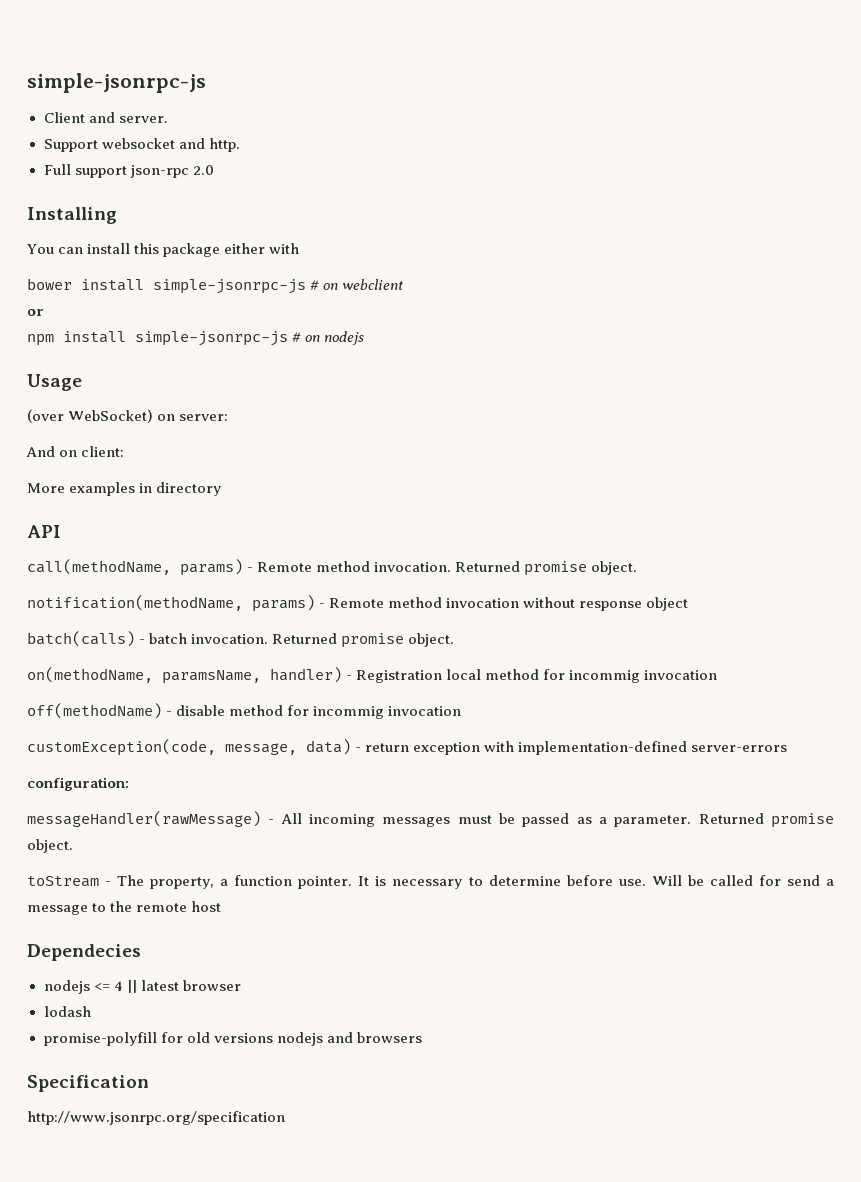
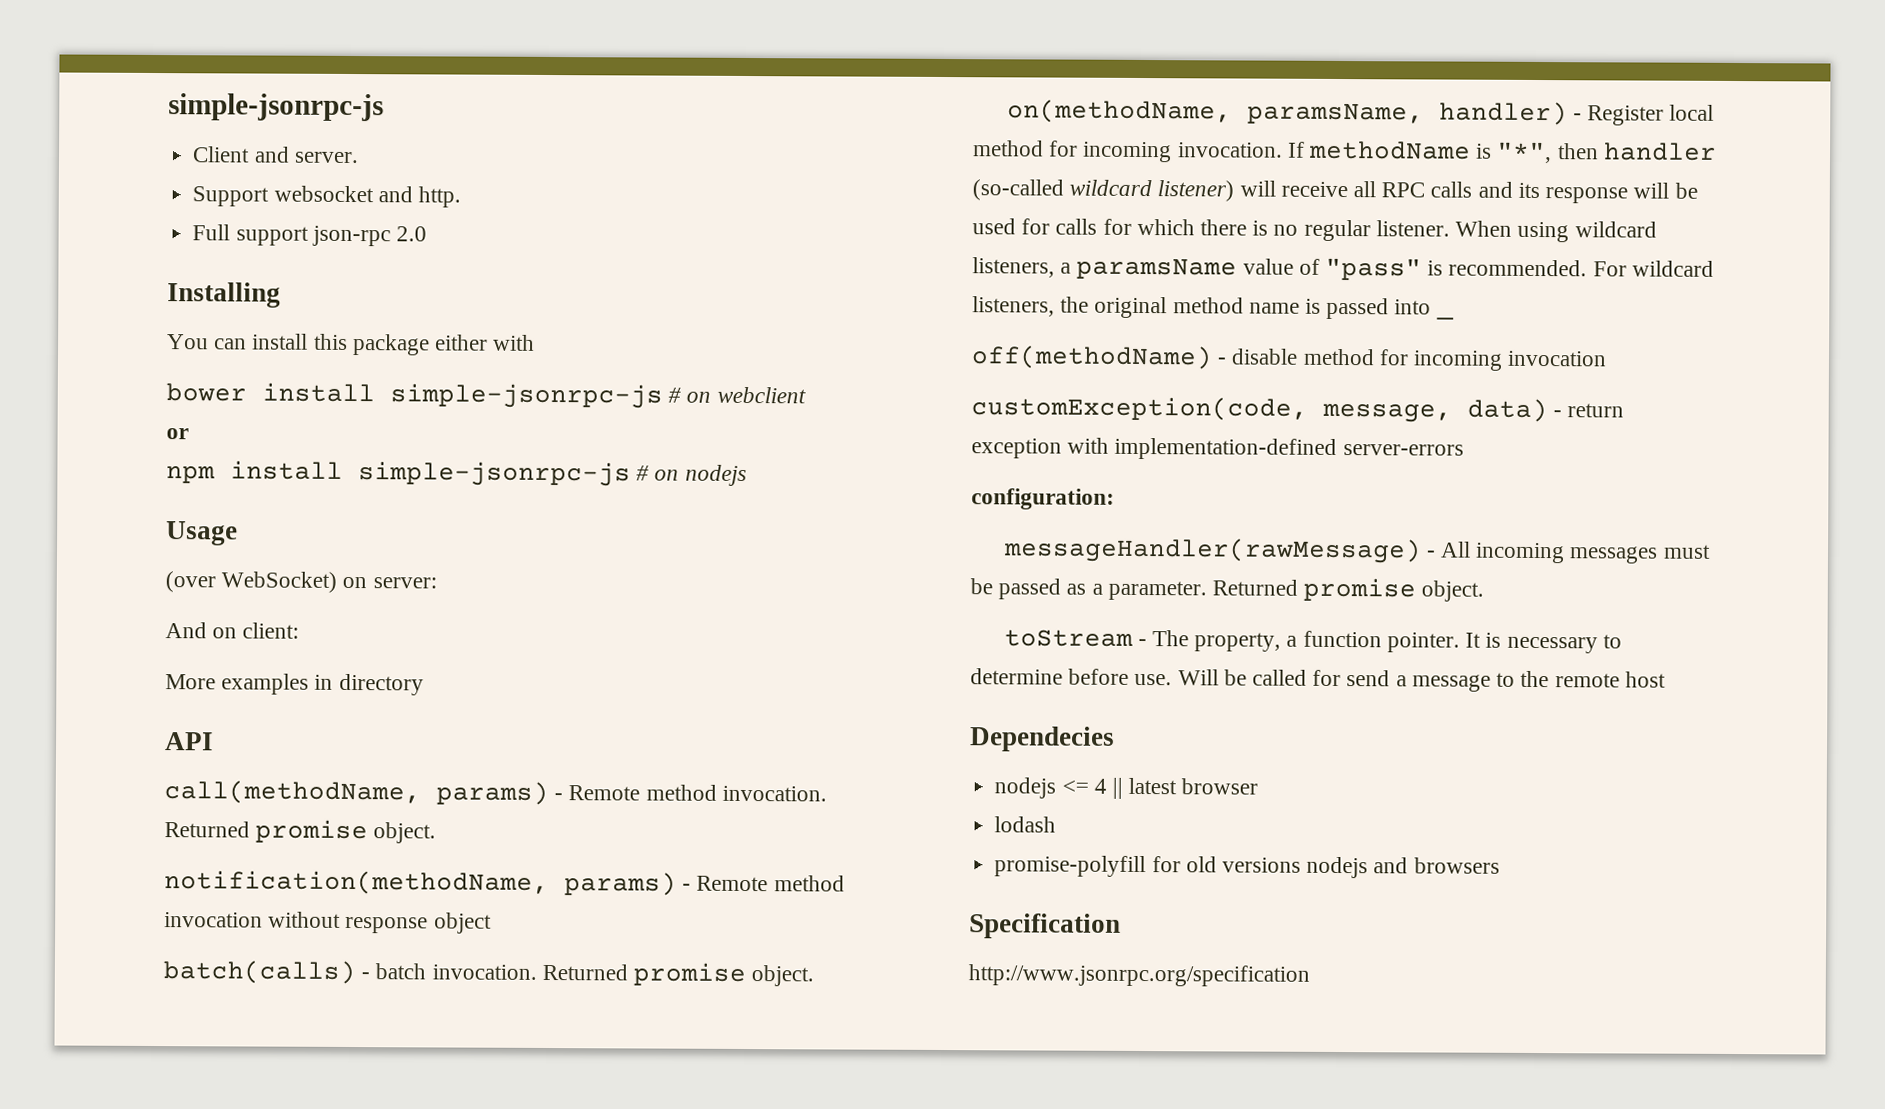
- on(methodName, paramsName, handler) - Registration local method for incommig invocation
+ on(methodName, paramsName, handler) - Register local method for incoming invocation. If methodName is "*", then handler (so-called wildcard listener) will receive all RPC calls and its response will be used for calls for which there is no regular listener. When using wildcard listeners, a paramsName value of "pass" is recommended. For wildcard listeners, the original method name is passed into _
- off(methodName) - disable method for incommig invocation
+ off(methodName) - disable method for incoming invocation

